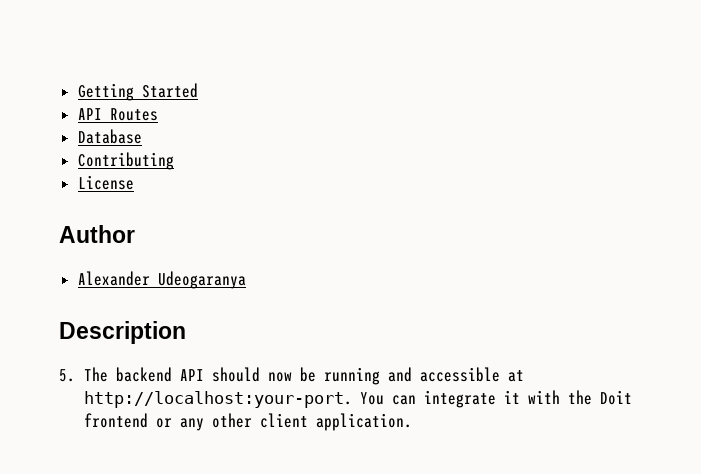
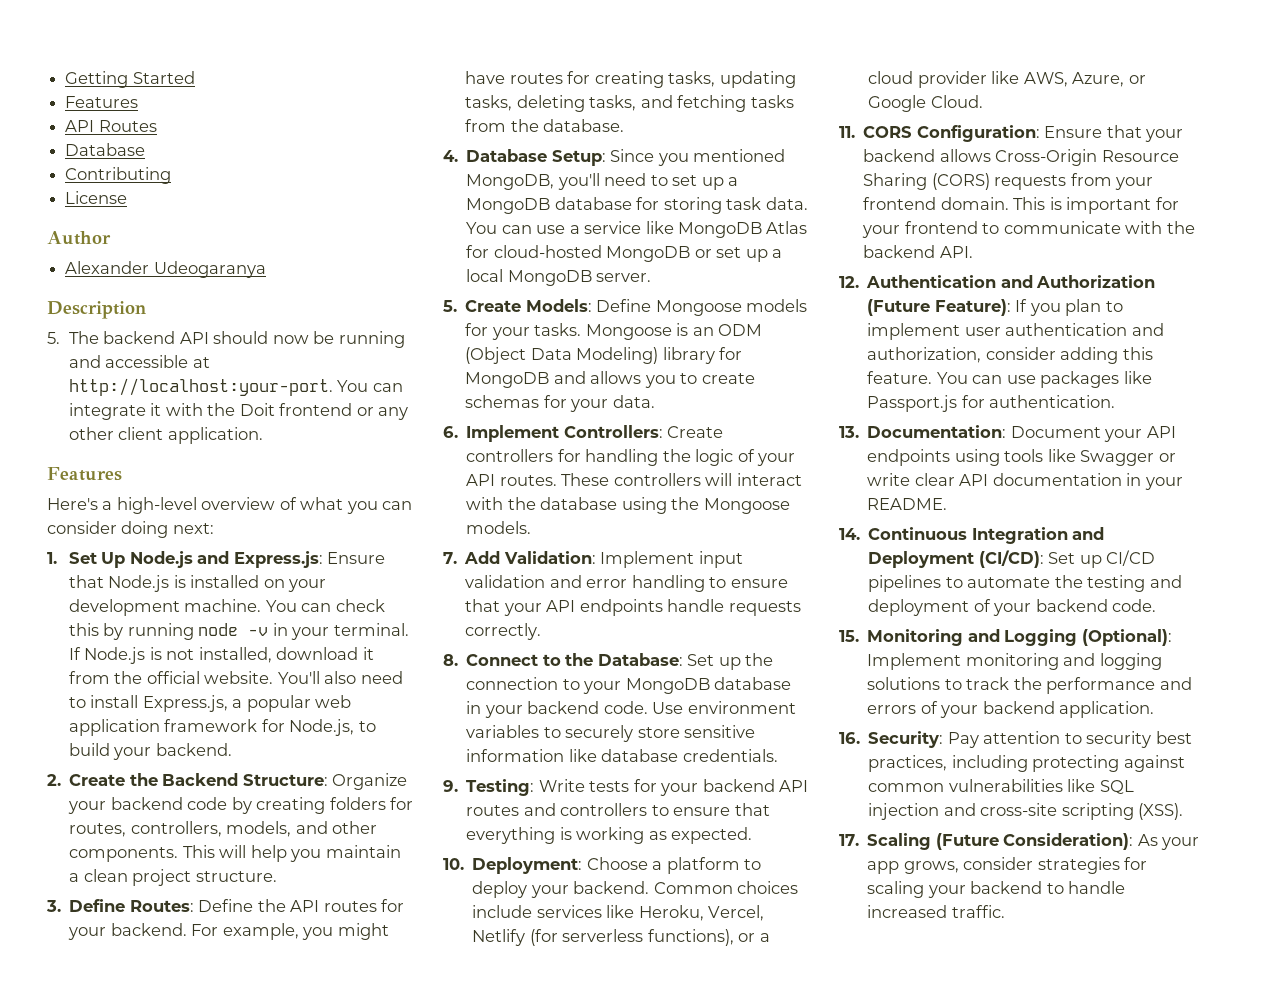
  Getting Started
+ Features
  You can integrate it with the Doit frontend or any other client application.
+ Features
+ Here's a high-level overview of what you can consider doing next:
+ 1. Set Up Node.js and Express.js: Ensure that Node.js is installed on your development machine. You can check this by running node -v in your terminal. If Node.js is not installed, download it from the official website. You'll also need to install Express.js, a popular web application framework for Node.js, to build your backend.
+ 2. Create the Backend Structure: Organize your backend code by creating folders for routes, controllers, models, and other components. This will help you maintain a clean project structure.
+ 3. Define Routes: Define the API routes for your backend. For example, you might have routes for creating tasks, updating tasks, deleting tasks, and fetching tasks from the database.
+ 4. Database Setup: Since you mentioned MongoDB, you'll need to set up a MongoDB database for storing task data. You can use a service like MongoDB Atlas for cloud-hosted MongoDB or set up a local MongoDB server.
+ 5. Create Models: Define Mongoose models for your tasks. Mongoose is an ODM (Object Data Modeling) library for MongoDB and allows you to create schemas for your data.
+ 6. Implement Controllers: Create controllers for handling the logic of your API routes. These controllers will interact with the database using the Mongoose models.
+ 7. Add Validation: Implement input validation and error handling to ensure that your API endpoints handle requests correctly.
+ 8. Connect to the Database: Set up the connection to your MongoDB database in your backend code. Use environment variables to securely store sensitive information like database credentials.
+ 9. Testing: Write tests for your backend API routes and controllers to ensure that everything is working as expected.
+ 10. Deployment: Choose a platform to deploy your backend. Common choices include services like Heroku, Vercel, Netlify (for serverless functions), or a cloud provider like AWS, Azure, or Google Cloud.
+ 11. CORS Configuration: Ensure that your backend allows Cross-Origin Resource Sharing (CORS) requests from your frontend domain. This is important for your frontend to communicate with the backend API.
+ 12. Authentication and Authorization (Future Feature): If you plan to implement user authentication and authorization, consider adding this feature. You can use packages like Passport.js for authentication.
+ 13. Documentation: Document your API endpoints using tools like Swagger or write clear API documentation in your README.
+ 14. Continuous Integration and Deployment (CI/CD): Set up CI/CD pipelines to automate the testing and deployment of your backend code.
+ 15. Monitoring and Logging (Optional): Implement monitoring and logging solutions to track the performance and errors of your backend application.
+ 16. Security: Pay attention to security best practices, including protecting against common vulnerabilities like SQL injection and cross-site scripting (XSS).
+ 17. Scaling (Future Consideration): As your app grows, consider strategies for scaling your backend to handle increased traffic.

